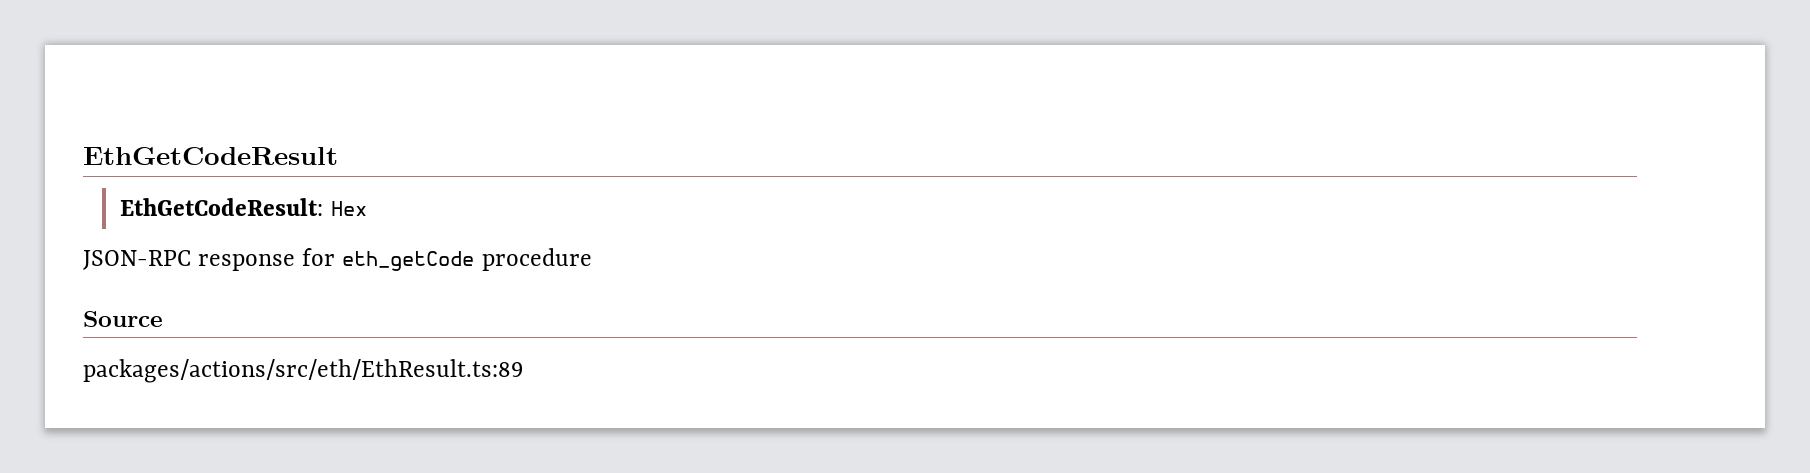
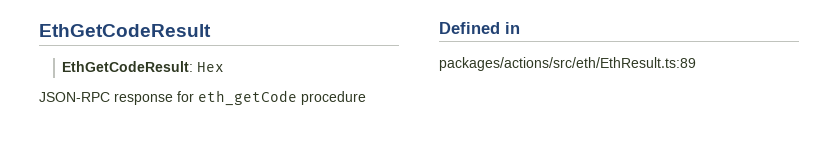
- Source
+ Defined in

